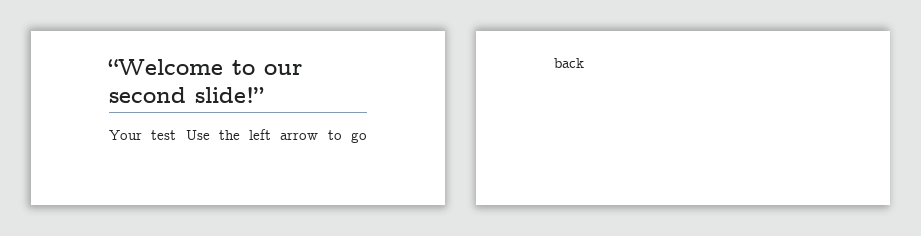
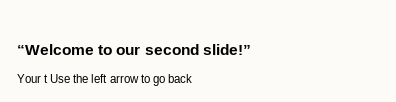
- Your test Use the left arrow to go back
+ Your t Use the left arrow to go back

